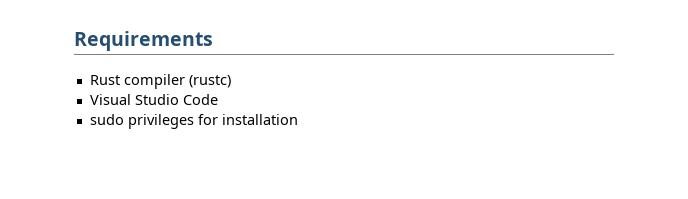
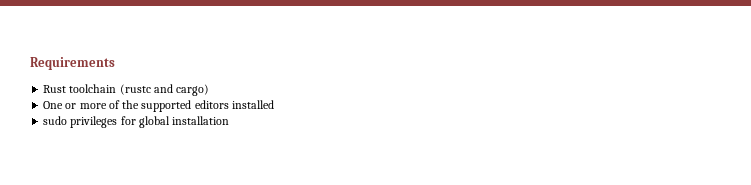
- Rust compiler (rustc)
- Visual Studio Code
+ Rust toolchain (rustc and cargo)
+ One or more of the supported editors installed
- sudo privileges for installation
+ sudo privileges for global installation

